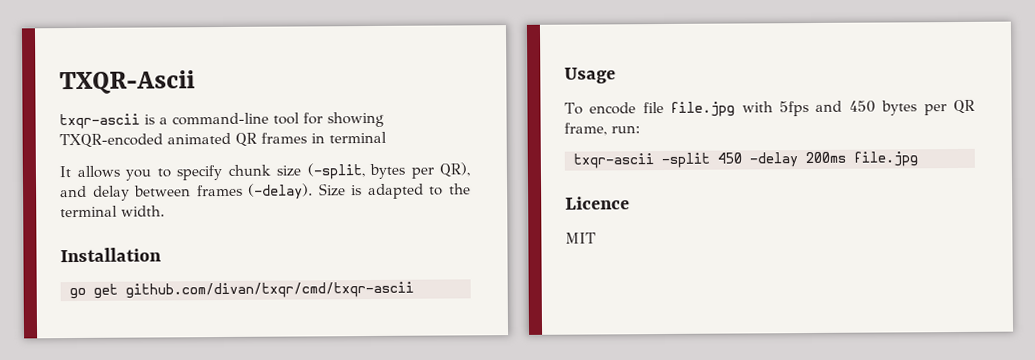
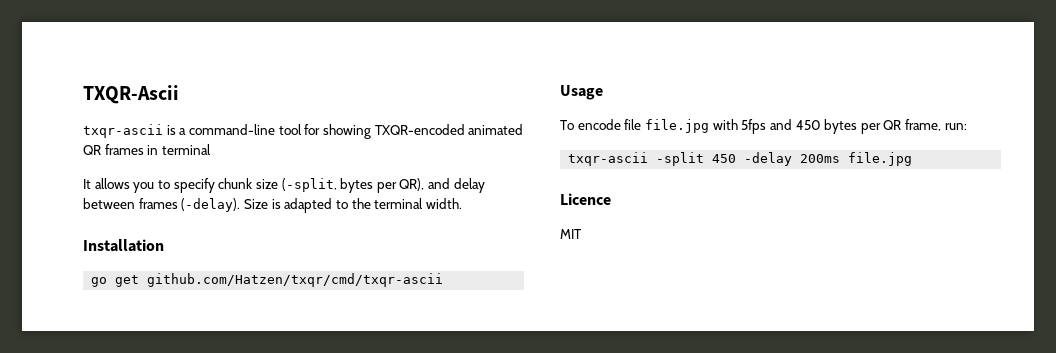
- go get github.com/divan/txqr/cmd/txqr-ascii
+ go get github.com/Hatzen/txqr/cmd/txqr-ascii

